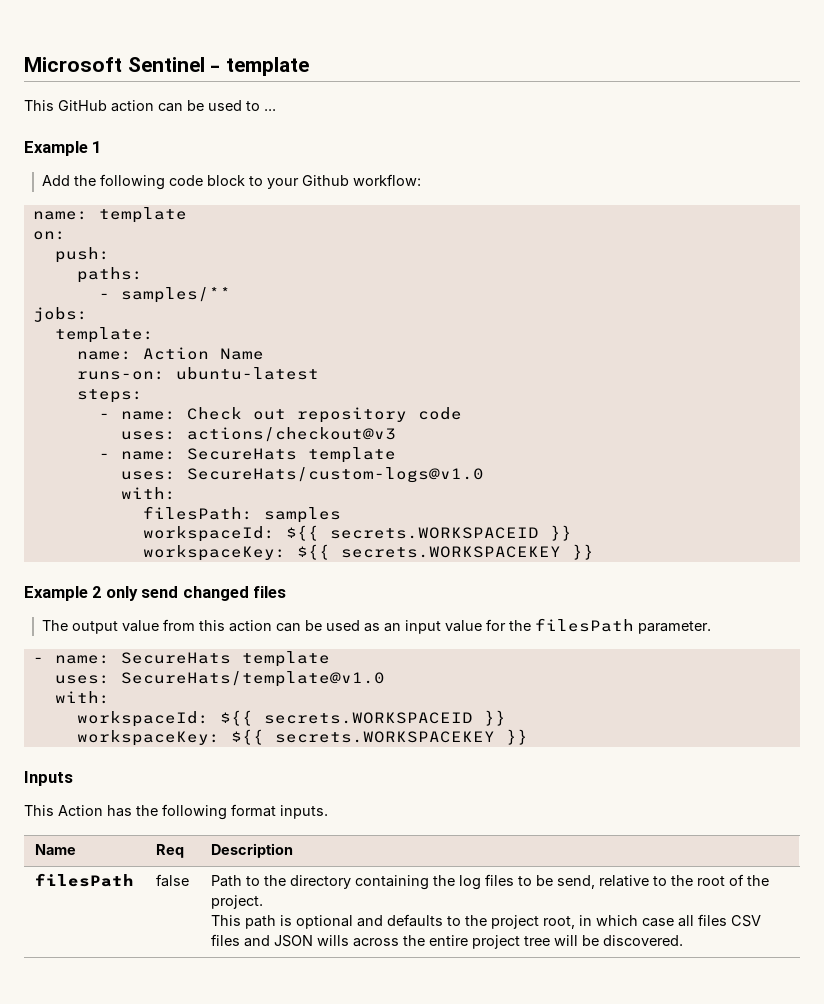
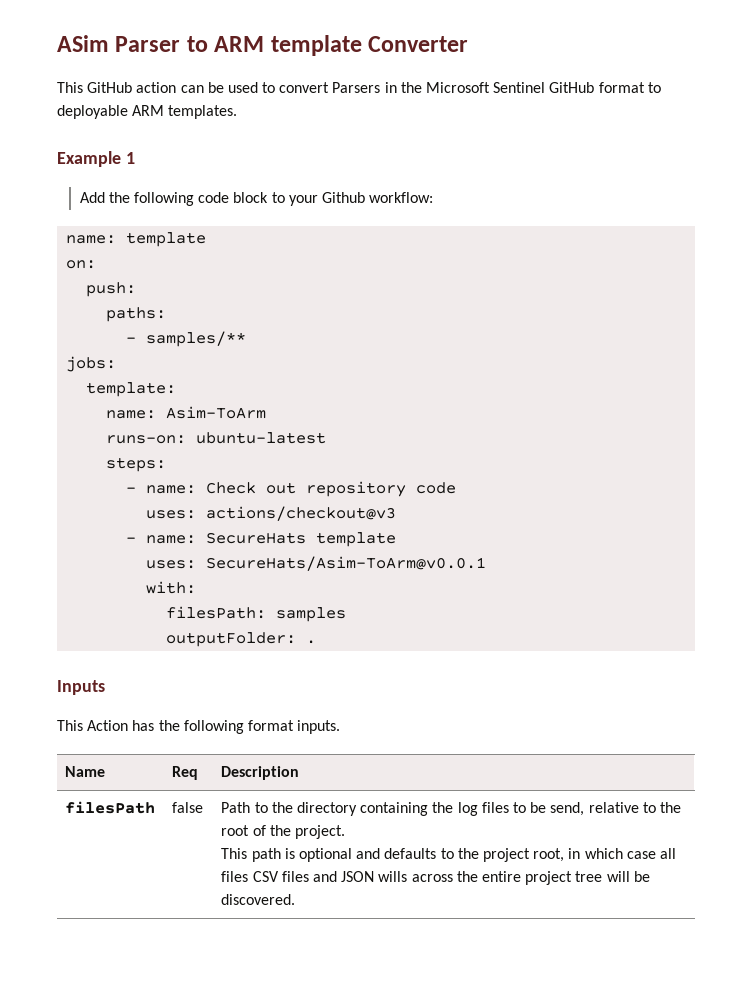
- Microsoft Sentinel - template
+ ASim Parser to ARM template Converter
- This GitHub action can be used to ...
+ This GitHub action can be used to convert Parsers in the Microsoft Sentinel GitHub format to deployable ARM templates.
- name: Action Name
+ name: Asim-ToArm
- uses: SecureHats/custom-logs@v1.0
+ uses: SecureHats/Asim-ToArm@v0.0.1
  filesPath: samples
- workspaceId: ${{ secrets.WORKSPACEID }}
- workspaceKey: ${{ secrets.WORKSPACEKEY }}
- Example 2 only send changed files
- The output value from this action can be used as an input value for the filesPath parameter.
- - name: SecureHats template
- uses: SecureHats/template@v1.0
- with:
- workspaceId: ${{ secrets.WORKSPACEID }}
- workspaceKey: ${{ secrets.WORKSPACEKEY }}
+ outputFolder: .

